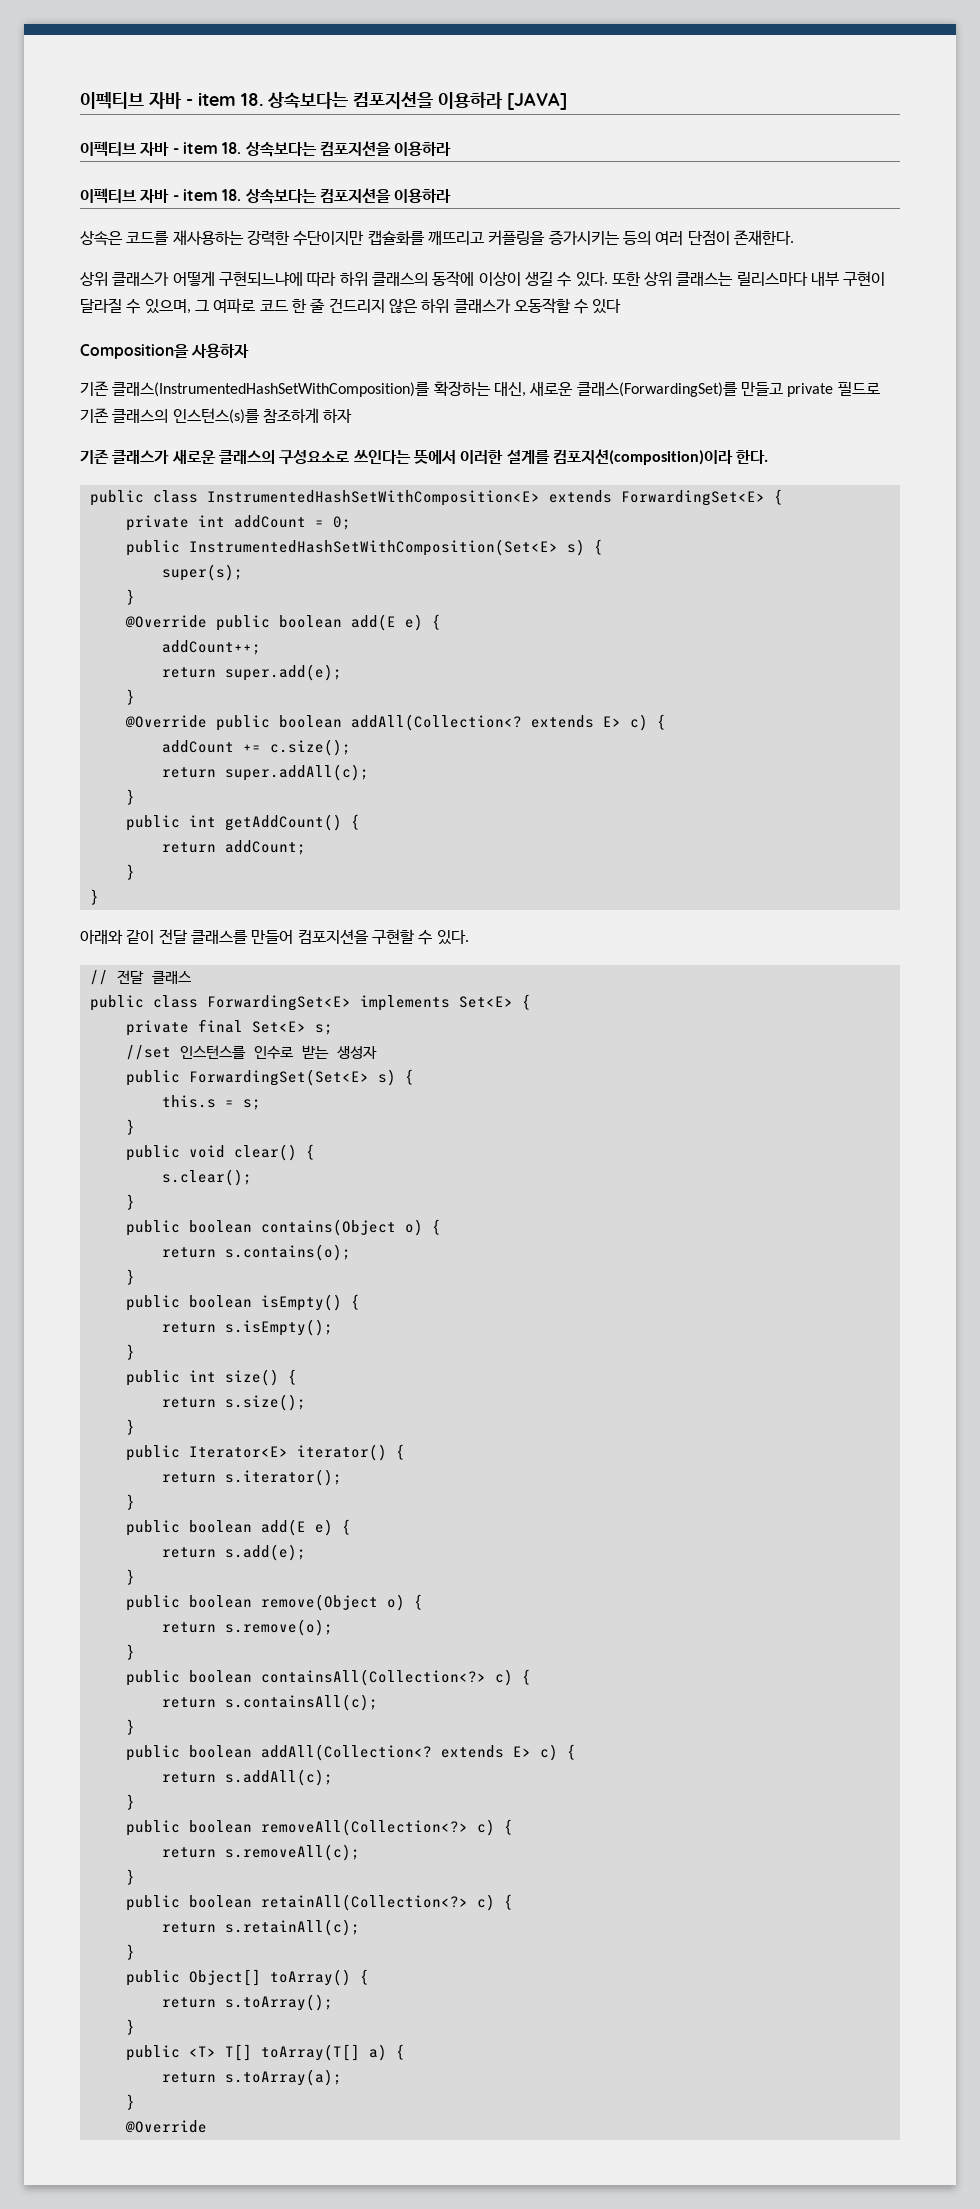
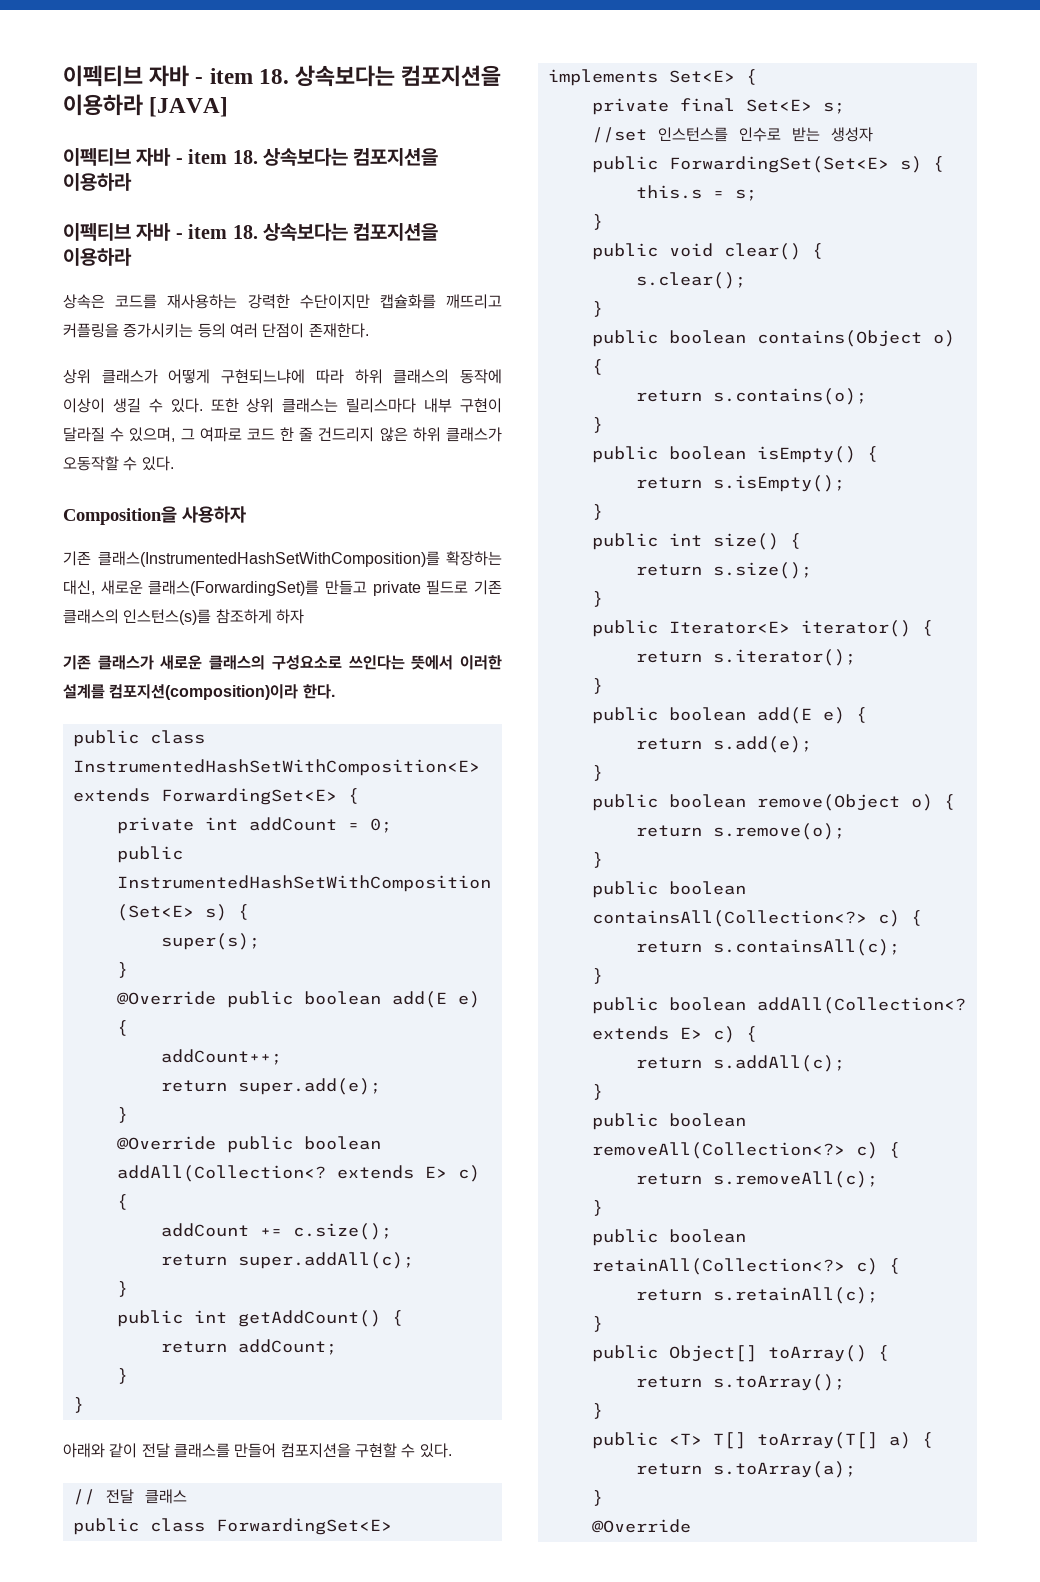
- 또한 상위 클래스는 릴리스마다 내부 구현이 달라질 수 있으며, 그 여파로 코드 한 줄 건드리지 않은 하위 클래스가 오동작할 수 있다
+ 또한 상위 클래스는 릴리스마다 내부 구현이 달라질 수 있으며, 그 여파로 코드 한 줄 건드리지 않은 하위 클래스가 오동작할 수 있다.

